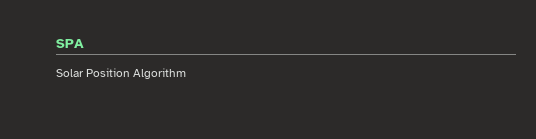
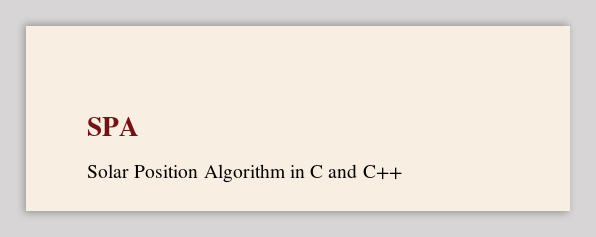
- Solar Position Algorithm
+ Solar Position Algorithm in C and C++

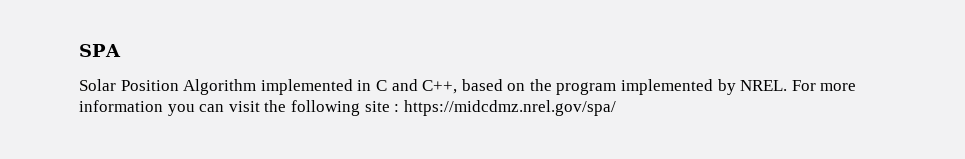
- Solar Position Algorithm in C and C++
+ Solar Position Algorithm implemented in C and C++, based on the program implemented by NREL. For more information you can visit the following site : https://midcdmz.nrel.gov/spa/

